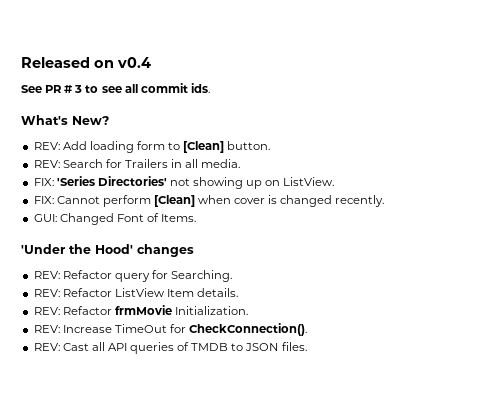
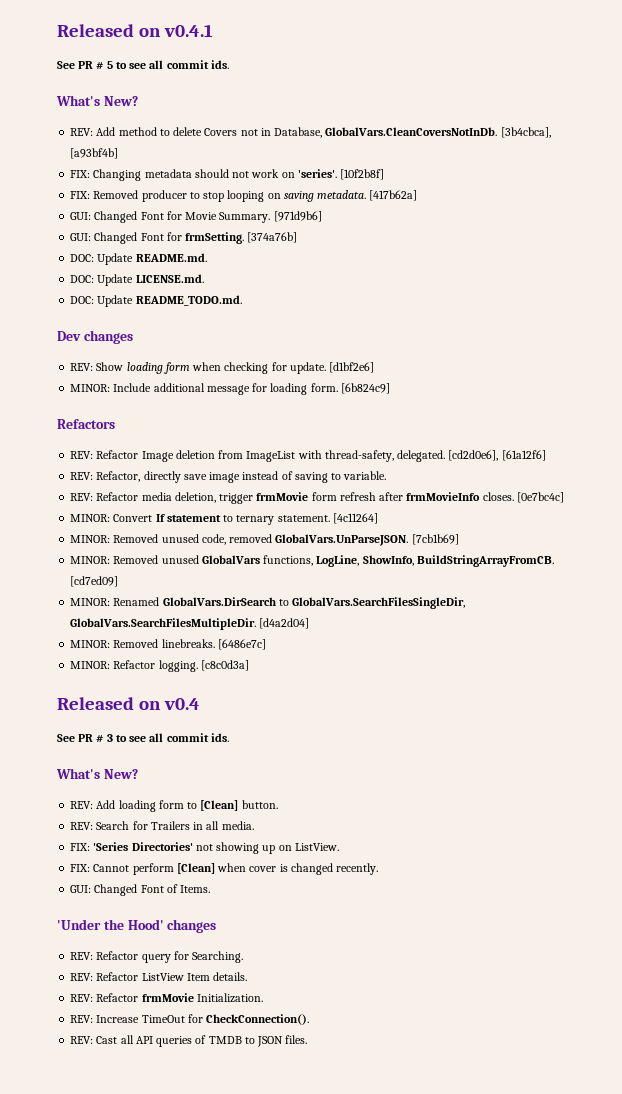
+ Released on v0.4.1
+ See PR # 5 to see all commit ids.
+ What's New?
+ REV: Add method to delete Covers not in Database, GlobalVars.CleanCoversNotInDb. [3b4cbca], [a93bf4b]
+ FIX: Changing metadata should not work on 'series'. [10f2b8f]
+ FIX: Removed producer to stop looping on saving metadata. [417b62a]
+ GUI: Changed Font for Movie Summary. [971d9b6]
+ GUI: Changed Font for frmSetting. [374a76b]
+ DOC: Update README.md.
+ DOC: Update LICENSE.md.
+ DOC: Update README_TODO.md.
+ Dev changes
+ REV: Show loading form when checking for update. [d1bf2e6]
+ MINOR: Include additional message for loading form. [6b824c9]
+ Refactors
+ REV: Refactor Image deletion from ImageList with thread-safety, delegated. [cd2d0e6], [61a12f6]
+ REV: Refactor, directly save image instead of saving to variable.
+ REV: Refactor media deletion, trigger frmMovie form refresh after frmMovieInfo closes. [0e7bc4c]
+ MINOR: Convert If statement to ternary statement. [4c11264]
+ MINOR: Removed unused code, removed GlobalVars.UnParseJSON. [7cb1b69]
+ MINOR: Removed unused GlobalVars functions, LogLine, ShowInfo, BuildStringArrayFromCB. [cd7ed09]
+ MINOR: Renamed GlobalVars.DirSearch to GlobalVars.SearchFilesSingleDir, GlobalVars.SearchFilesMultipleDir. [d4a2d04]
+ MINOR: Removed linebreaks. [6486e7c]
+ MINOR: Refactor logging. [c8c0d3a]

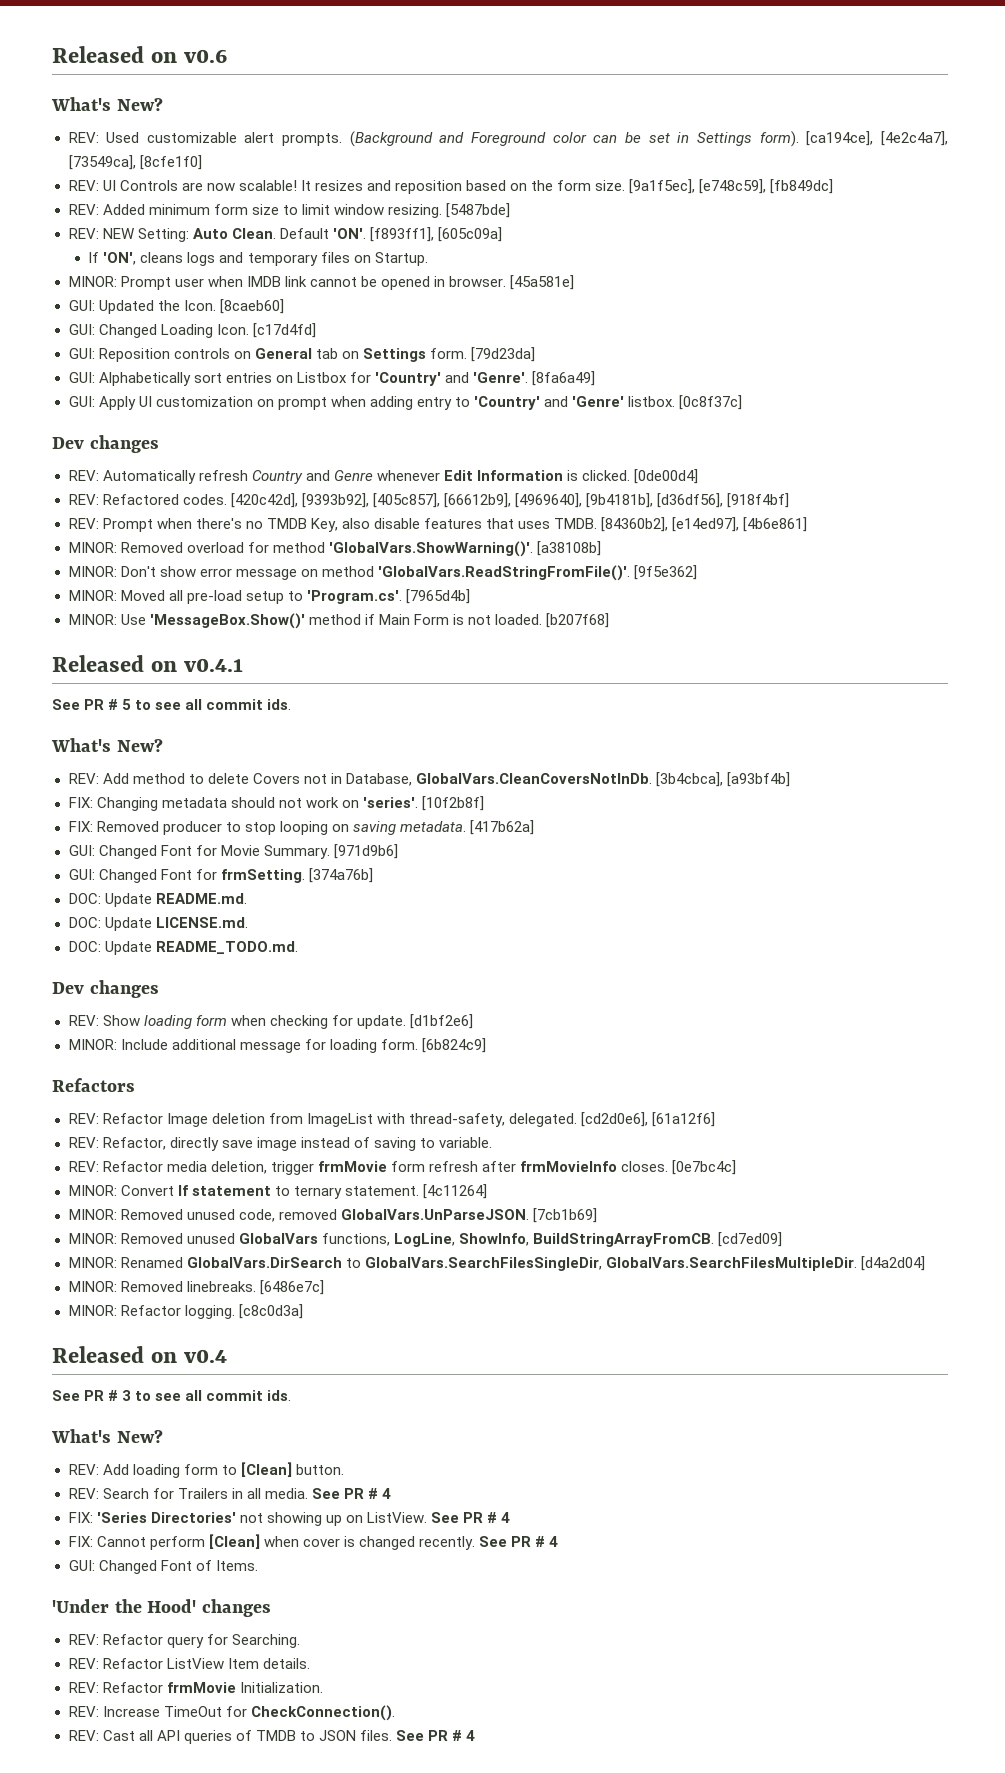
+ Released on v0.6
+ What's New?
+ REV: Used customizable alert prompts. (Background and Foreground color can be set in Settings form). [ca194ce], [4e2c4a7], [73549ca], [8cfe1f0]
+ REV: UI Controls are now scalable! It resizes and reposition based on the form size. [9a1f5ec], [e748c59], [fb849dc]
+ REV: Added minimum form size to limit window resizing. [5487bde]
+ REV: NEW Setting: Auto Clean. Default 'ON'. [f893ff1], [605c09a]
+ If 'ON', cleans logs and temporary files on Startup.
+ MINOR: Prompt user when IMDB link cannot be opened in browser. [45a581e]
+ GUI: Updated the Icon. [8caeb60]
+ GUI: Changed Loading Icon. [c17d4fd]
+ GUI: Reposition controls on General tab on Settings form. [79d23da]
+ GUI: Alphabetically sort entries on Listbox for 'Country' and 'Genre'. [8fa6a49]
+ GUI: Apply UI customization on prompt when adding entry to 'Country' and 'Genre' listbox. [0c8f37c]
+ Dev changes
+ REV: Automatically refresh Country and Genre whenever Edit Information is clicked. [0de00d4]
+ REV: Refactored codes. [420c42d], [9393b92], [405c857], [66612b9], [4969640], [9b4181b], [d36df56], [918f4bf]
+ REV: Prompt when there's no TMDB Key, also disable features that uses TMDB. [84360b2], [e14ed97], [4b6e861]
+ MINOR: Removed overload for method 'GlobalVars.ShowWarning()'. [a38108b]
+ MINOR: Don't show error message on method 'GlobalVars.ReadStringFromFile()'. [9f5e362]
+ MINOR: Moved all pre-load setup to 'Program.cs'. [7965d4b]
+ MINOR: Use 'MessageBox.Show()' method if Main Form is not loaded. [b207f68]
- REV: Search for Trailers in all media.
+ REV: Search for Trailers in all media. See PR # 4
- FIX: 'Series Directories' not showing up on ListView.
+ FIX: 'Series Directories' not showing up on ListView. See PR # 4
- FIX: Cannot perform [Clean] when cover is changed recently.
+ FIX: Cannot perform [Clean] when cover is changed recently. See PR # 4
- REV: Cast all API queries of TMDB to JSON files.
+ REV: Cast all API queries of TMDB to JSON files. See PR # 4

